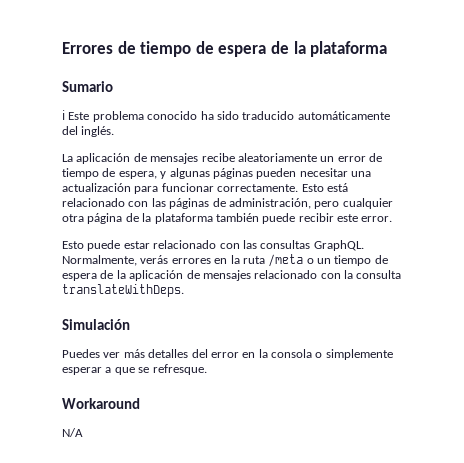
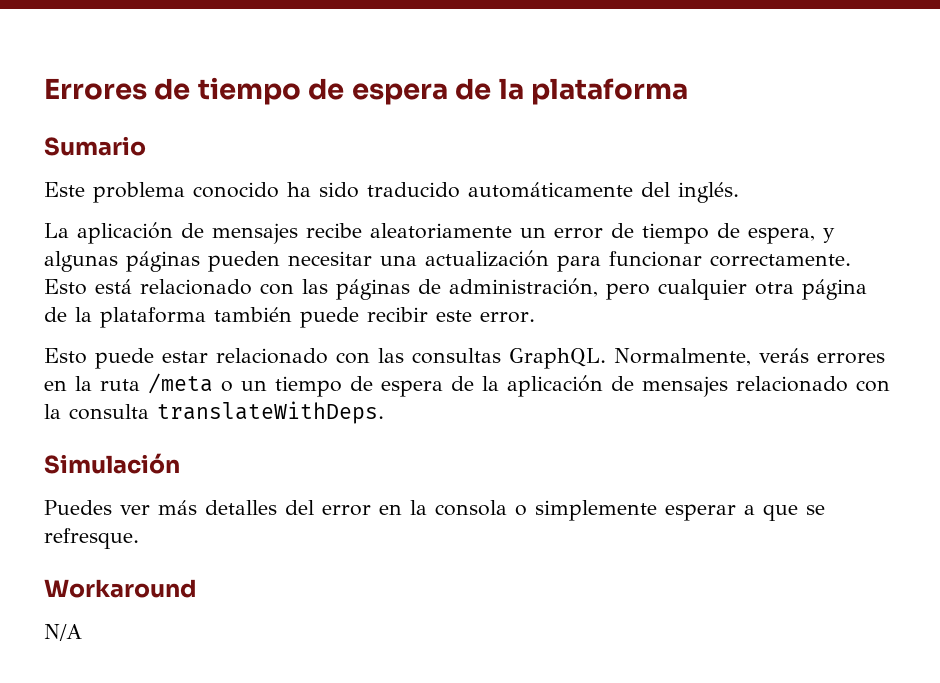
- ℹ Este problema conocido ha sido traducido automáticamente del inglés.
+ Este problema conocido ha sido traducido automáticamente del inglés.

